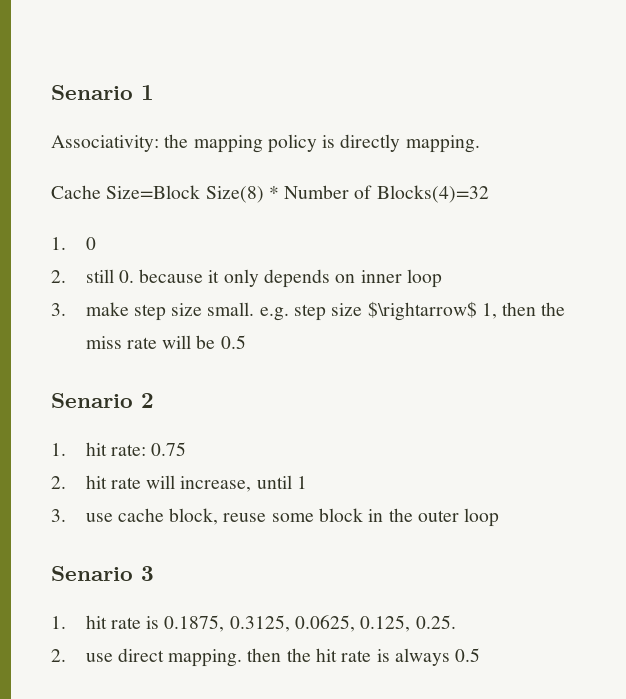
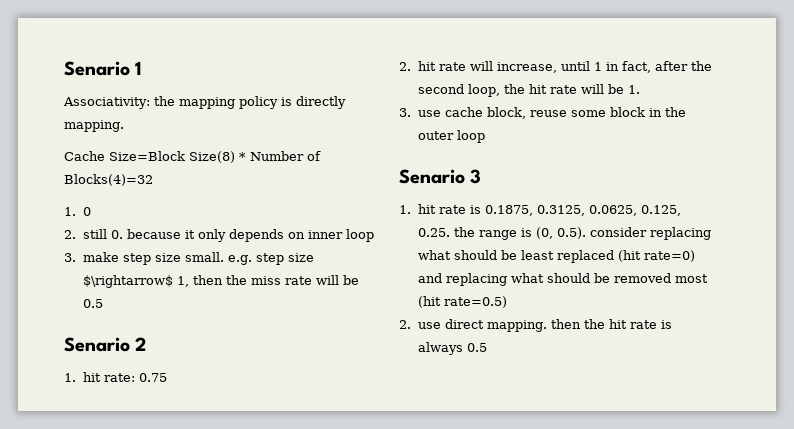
- 2. hit rate will increase, until 1
+ 2. hit rate will increase, until 1 in fact, after the second loop, the hit rate will be 1.
- 1. hit rate is 0.1875, 0.3125, 0.0625, 0.125, 0.25.
+ 1. hit rate is 0.1875, 0.3125, 0.0625, 0.125, 0.25. the range is (0, 0.5). consider replacing what should be least replaced (hit rate=0) and replacing what should be removed most (hit rate=0.5)

